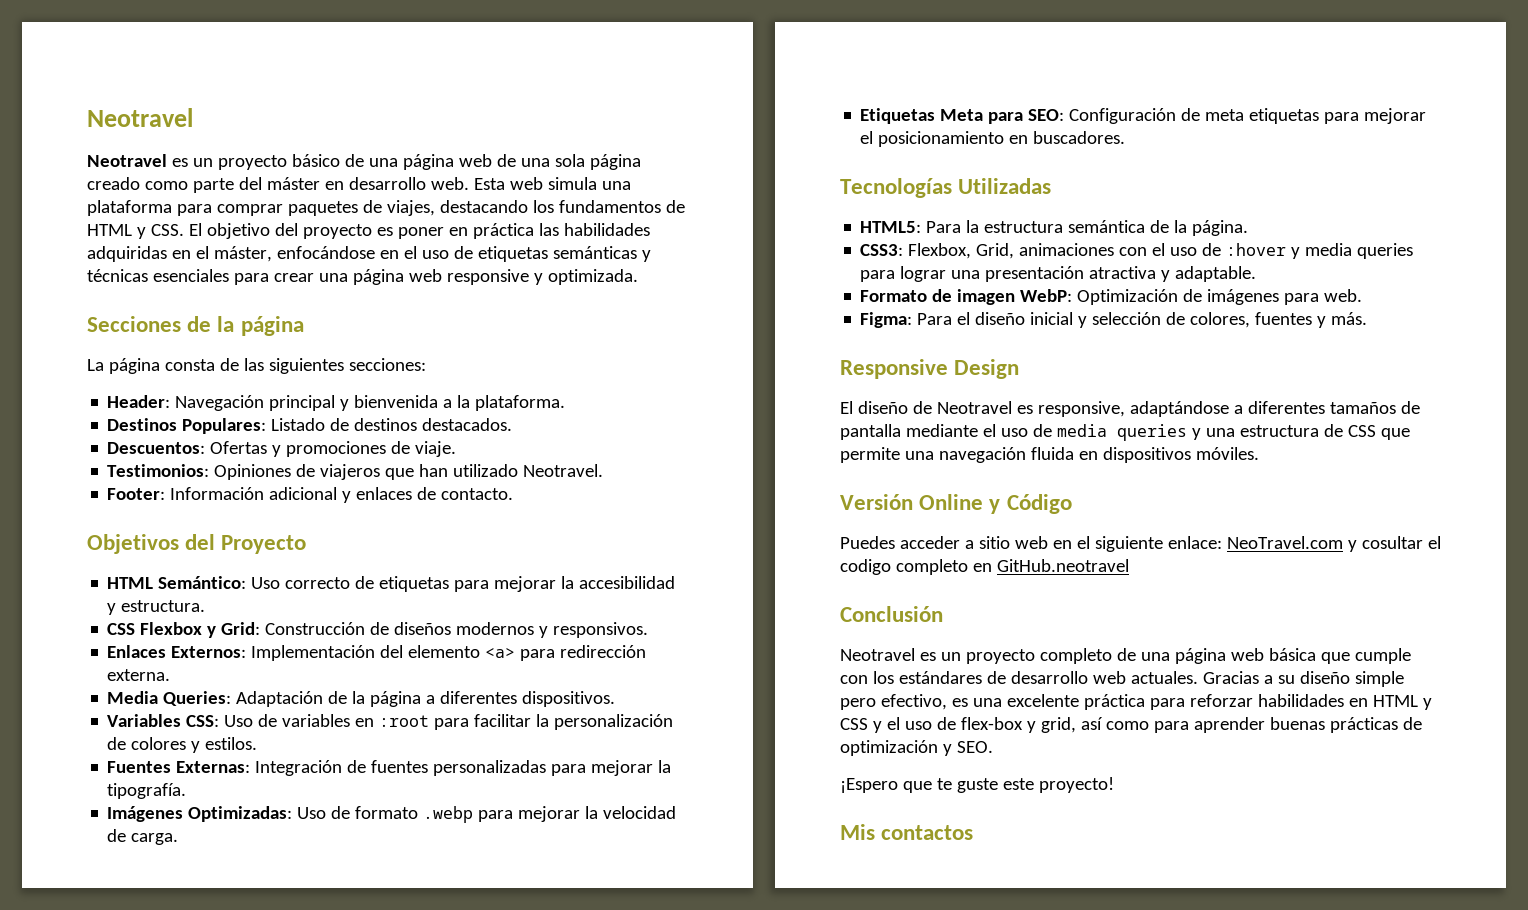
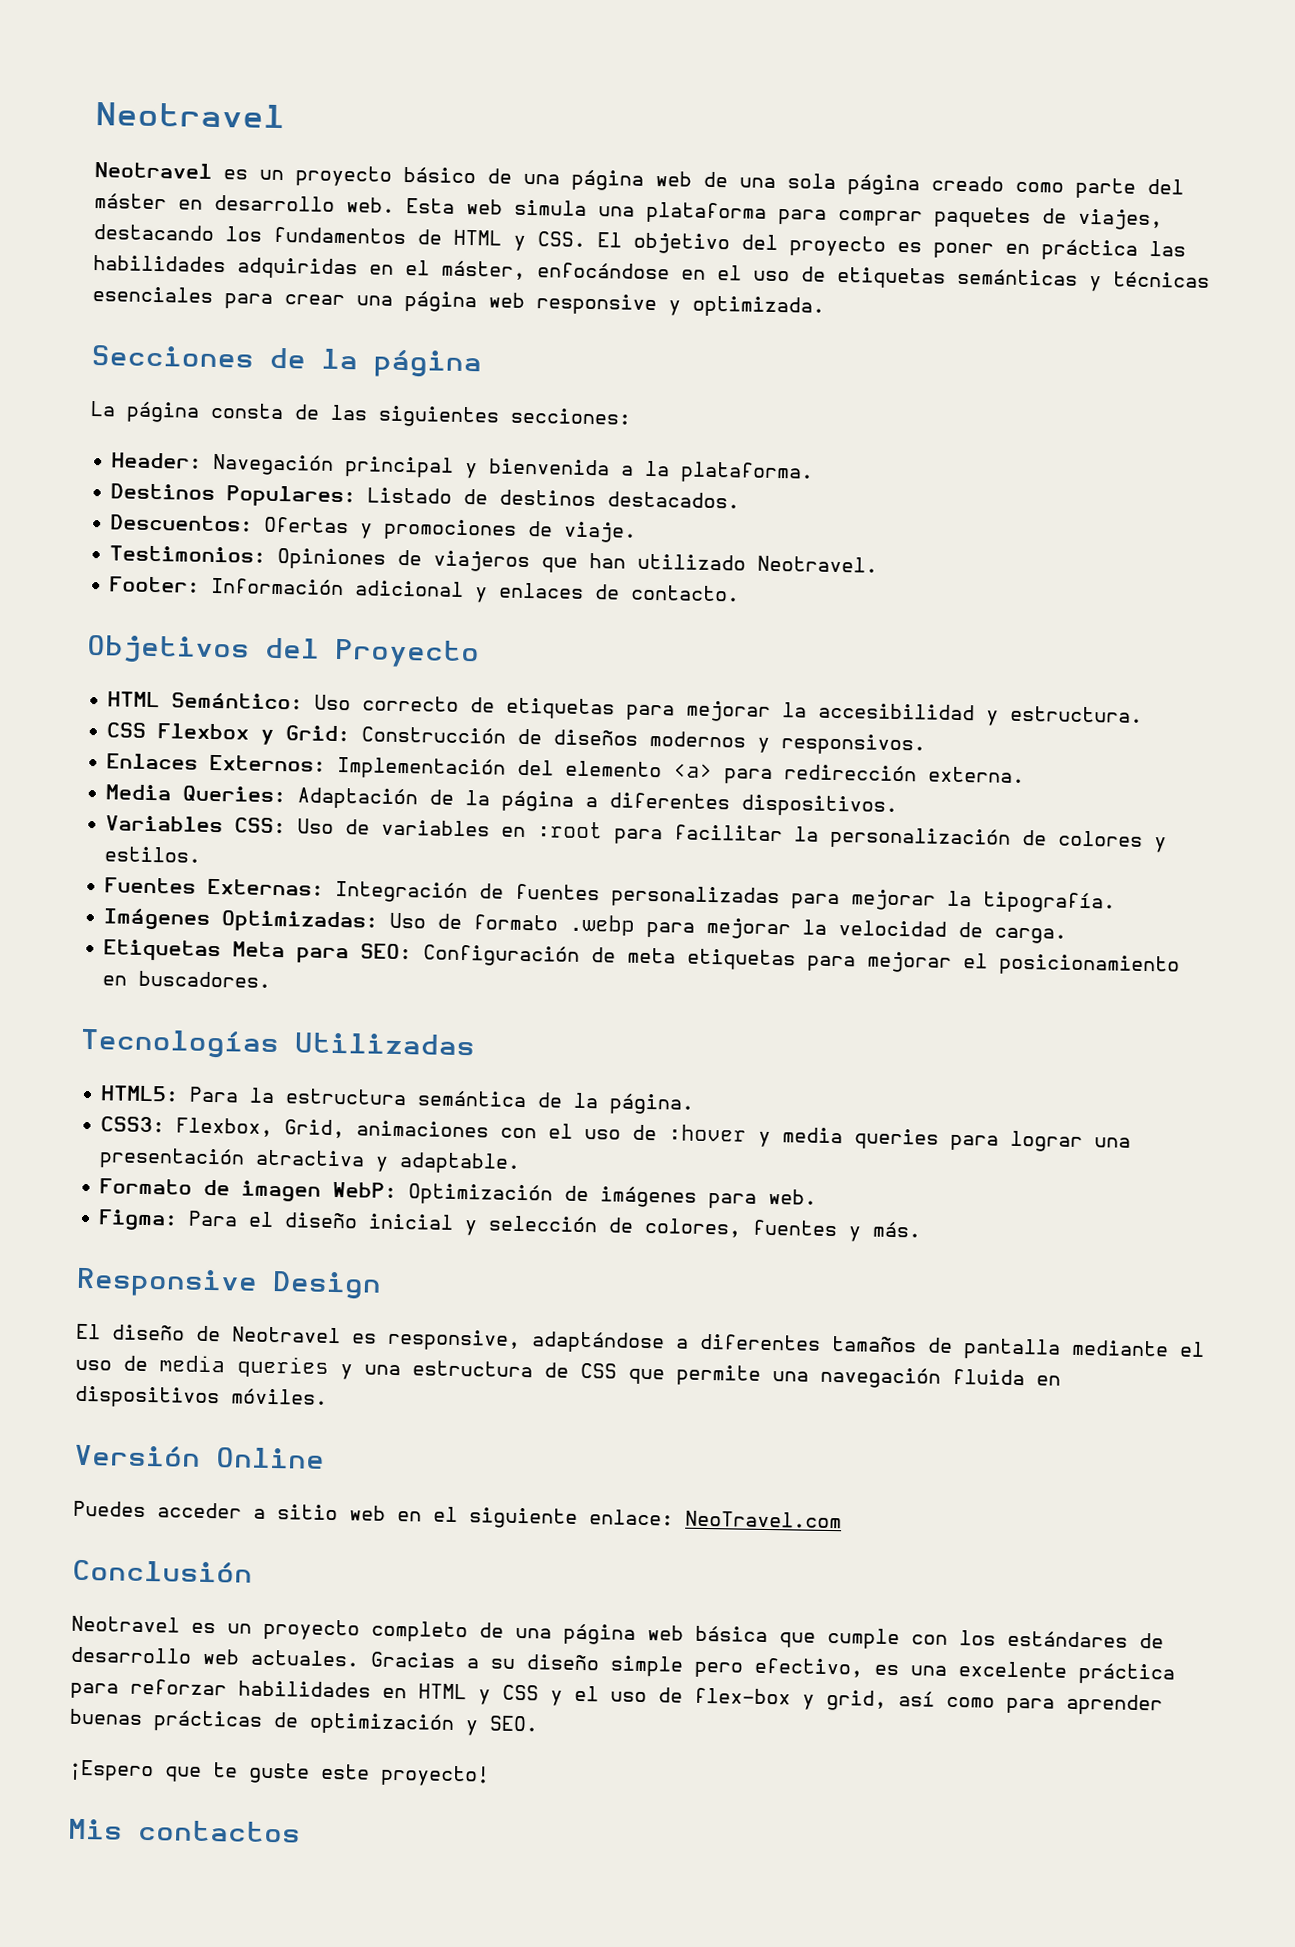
- Versión Online y Código
+ Versión Online
- Puedes acceder a sitio web en el siguiente enlace: NeoTravel.com y cosultar el codigo completo en GitHub.neotravel
+ Puedes acceder a sitio web en el siguiente enlace: NeoTravel.com

